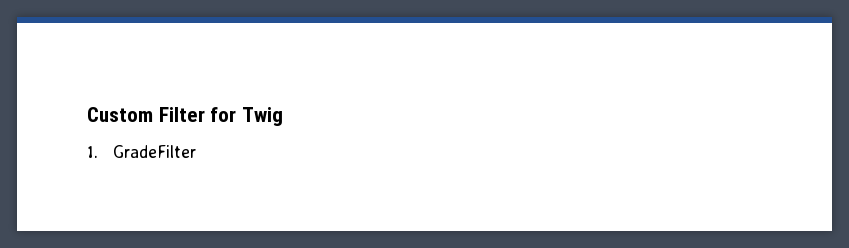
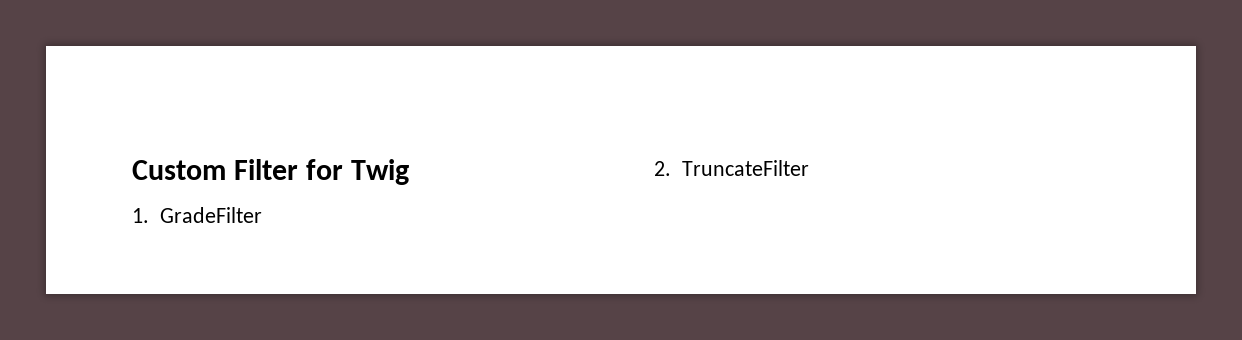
+ 2. TruncateFilter

